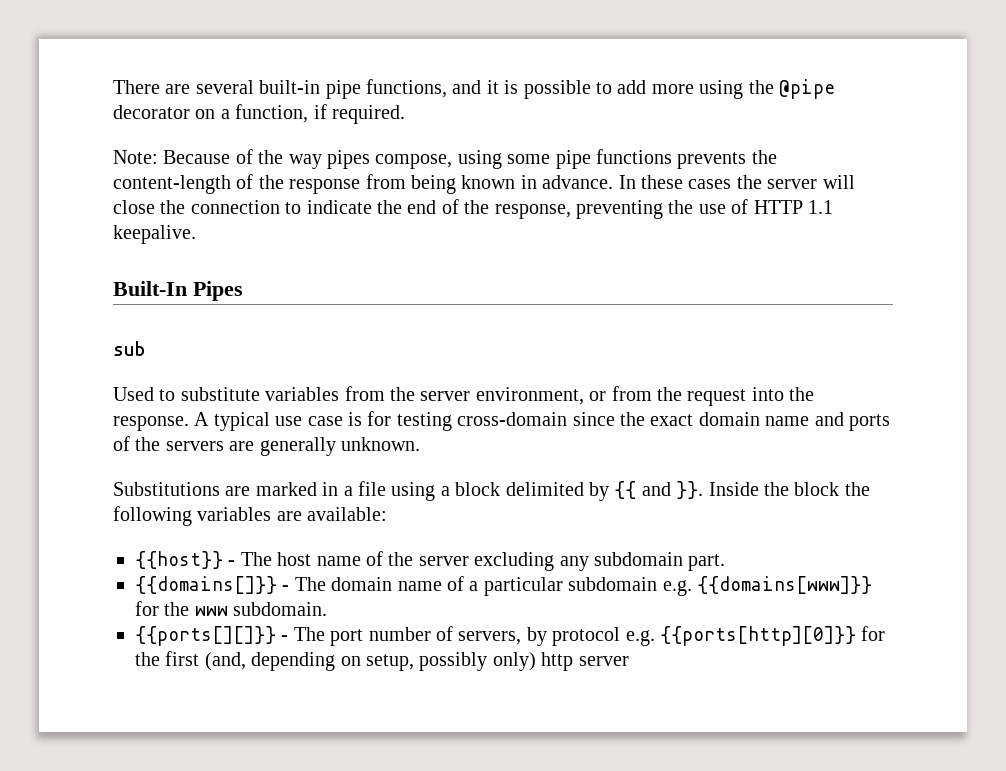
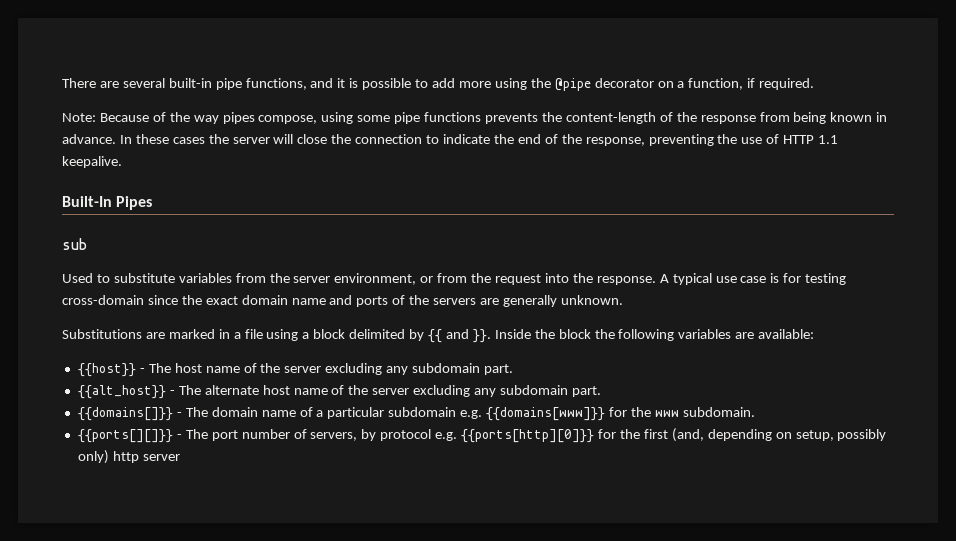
+ {{alt_host}} - The alternate host name of the server excluding any subdomain part.

